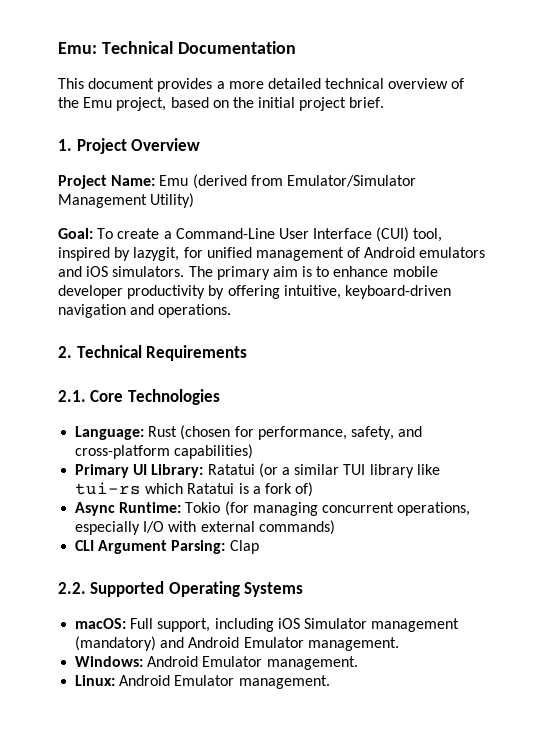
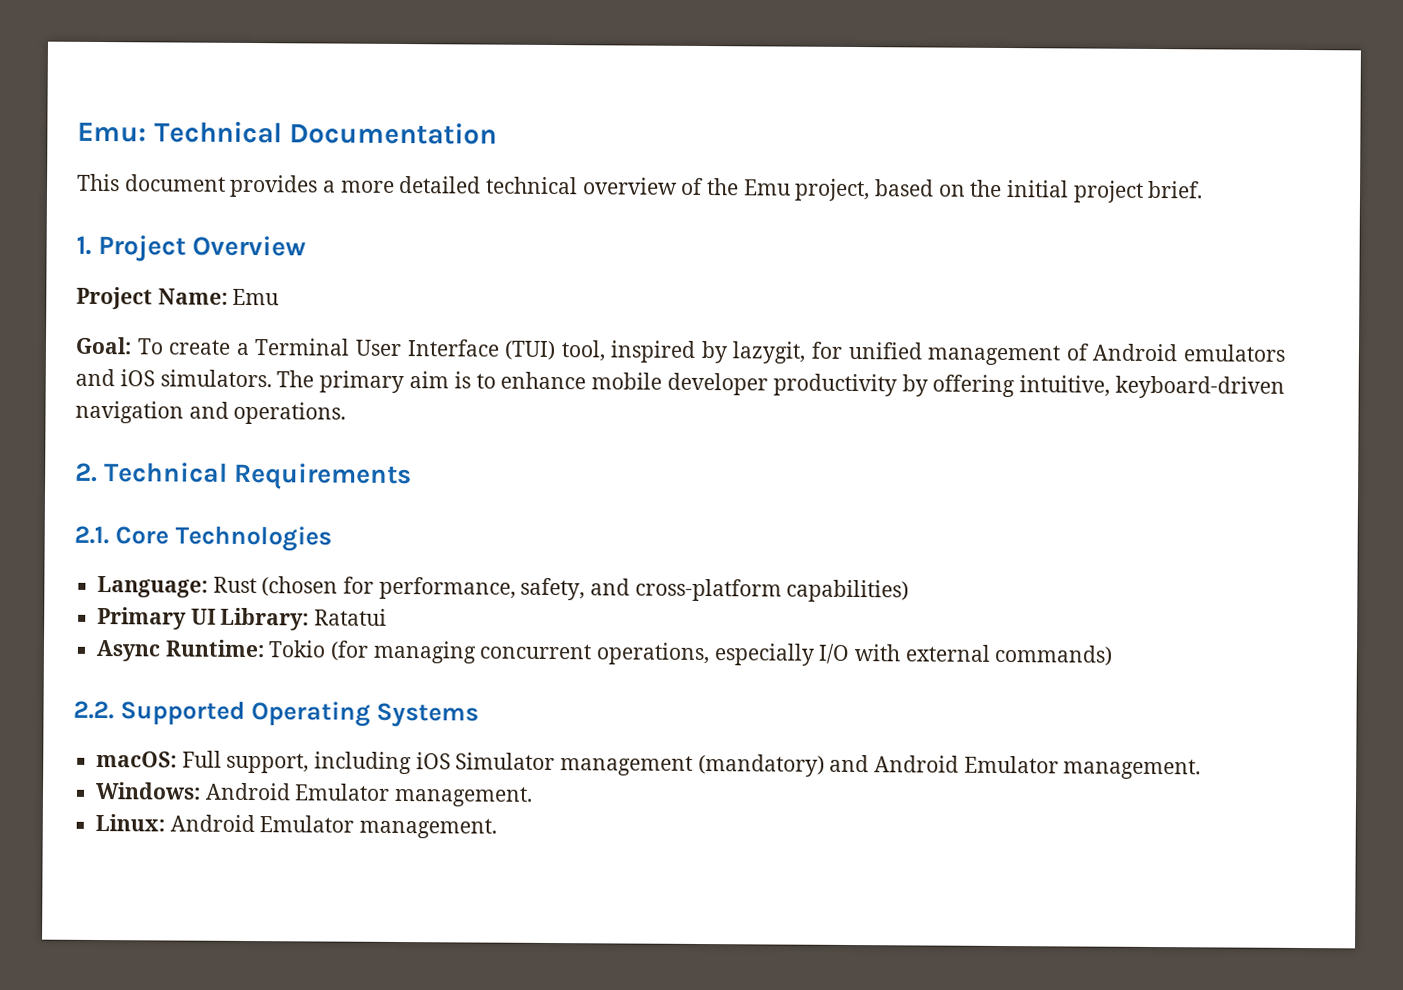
- Project Name: Emu (derived from Emulator/Simulator Management Utility)
+ Project Name: Emu
- Goal: To create a Command-Line User Interface (CUI) tool, inspired by lazygit, for unified management of Android emulators and iOS simulators.
+ Goal: To create a Terminal User Interface (TUI) tool, inspired by lazygit, for unified management of Android emulators and iOS simulators.
- Primary UI Library: Ratatui (or a similar TUI library like tui-rs which Ratatui is a fork of)
+ Primary UI Library: Ratatui
- CLI Argument Parsing: Clap

